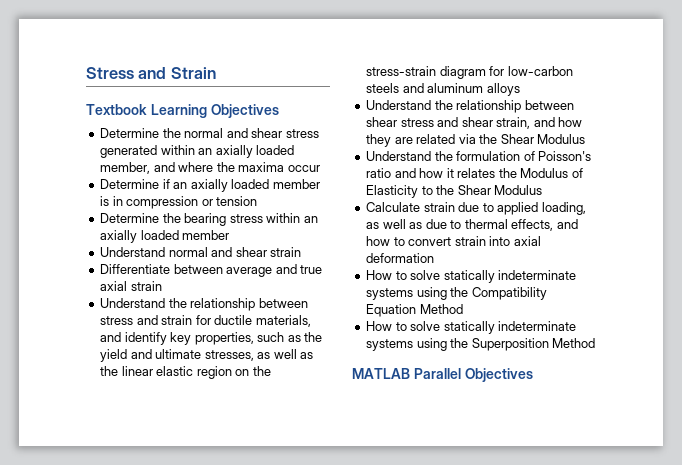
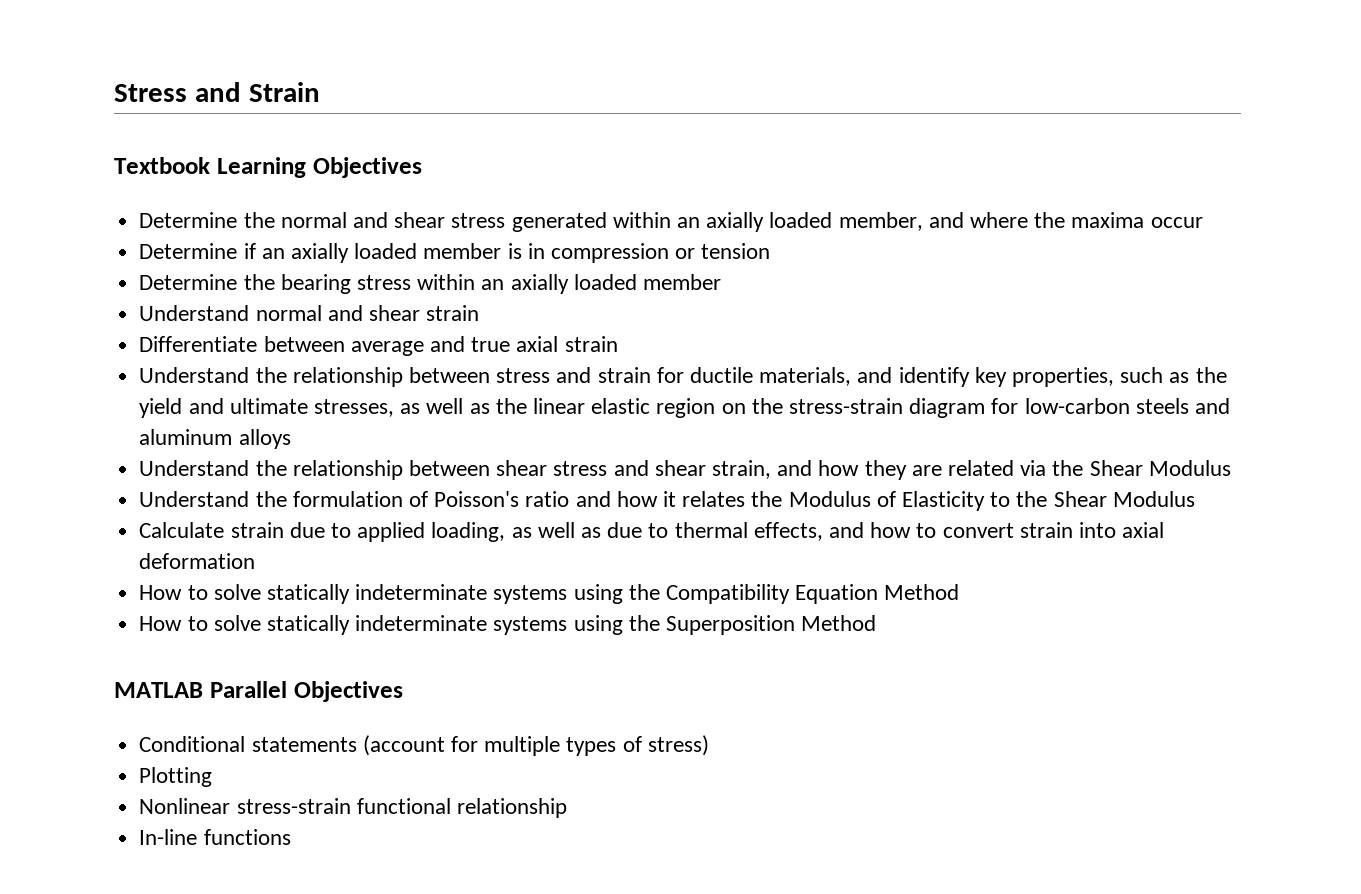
+ Conditional statements (account for multiple types of stress)
+ Plotting
+ Nonlinear stress-strain functional relationship
+ In-line functions

